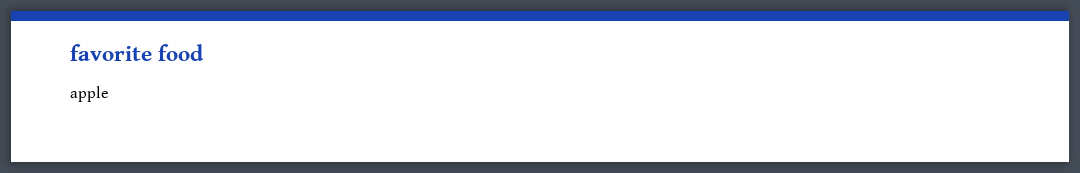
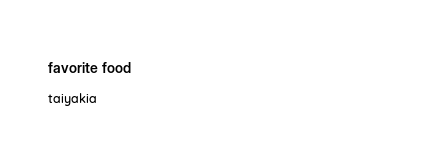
- apple
+ taiyakia

